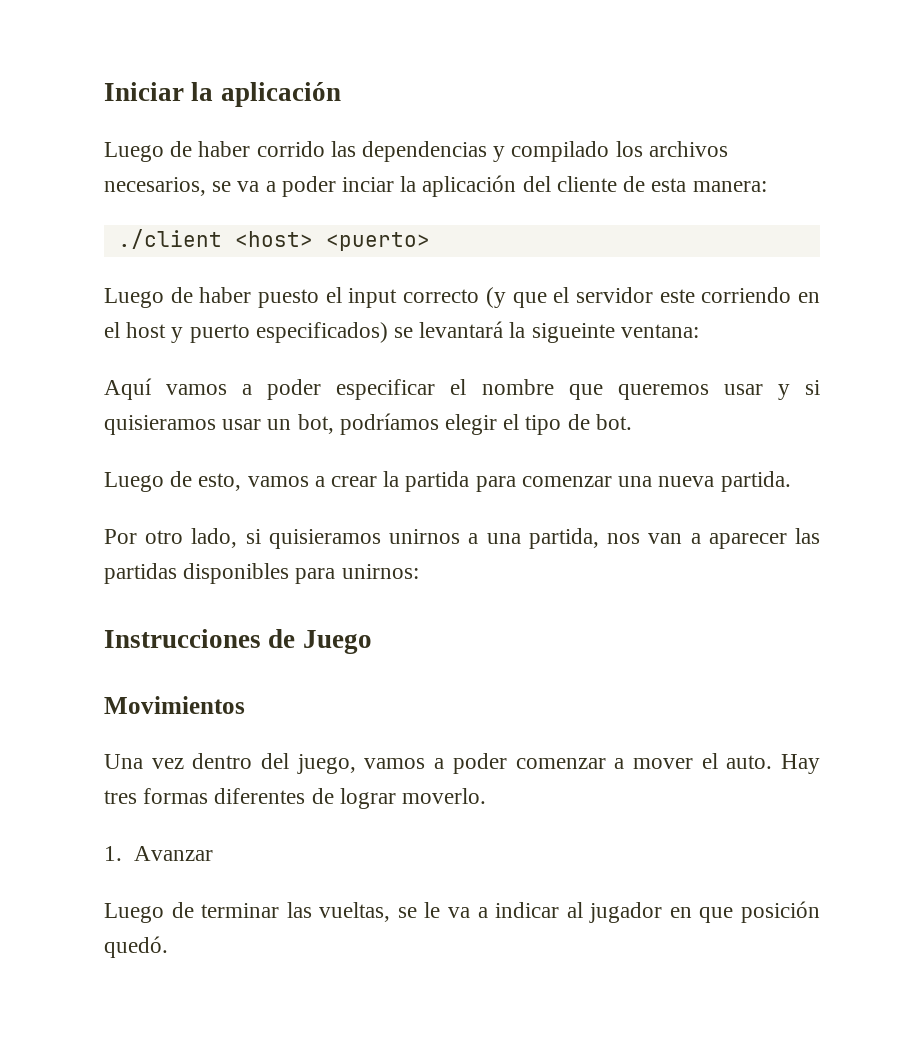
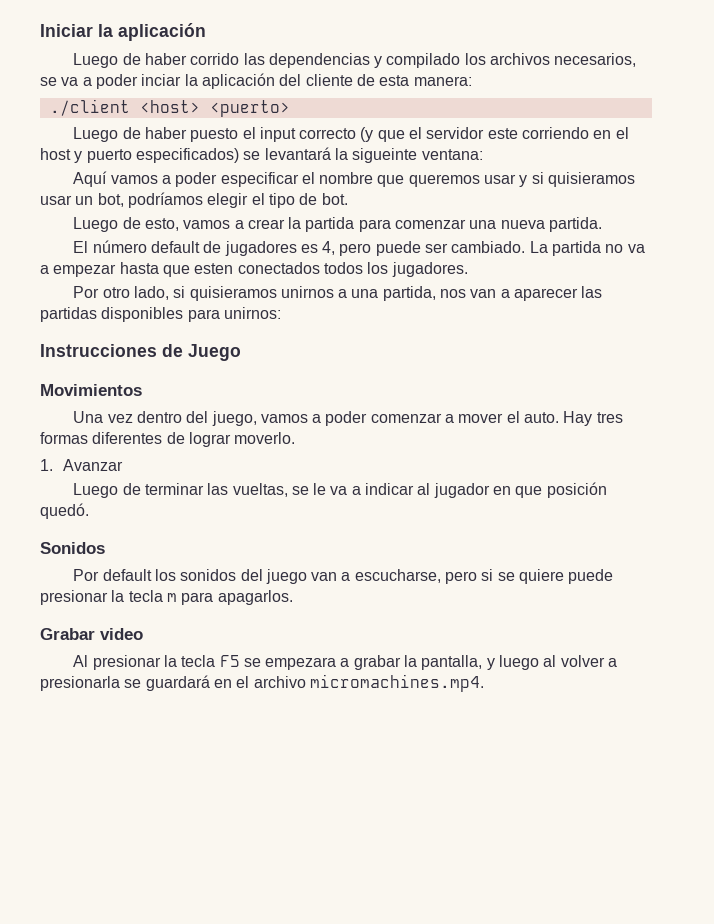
+ El número default de jugadores es 4, pero puede ser cambiado. La partida no va a empezar hasta que esten conectados todos los jugadores.
+ Sonidos
+ Por default los sonidos del juego van a escucharse, pero si se quiere puede presionar la tecla m para apagarlos.
+ Grabar video
+ Al presionar la tecla F5 se empezara a grabar la pantalla, y luego al volver a presionarla se guardará en el archivo micromachines.mp4.

